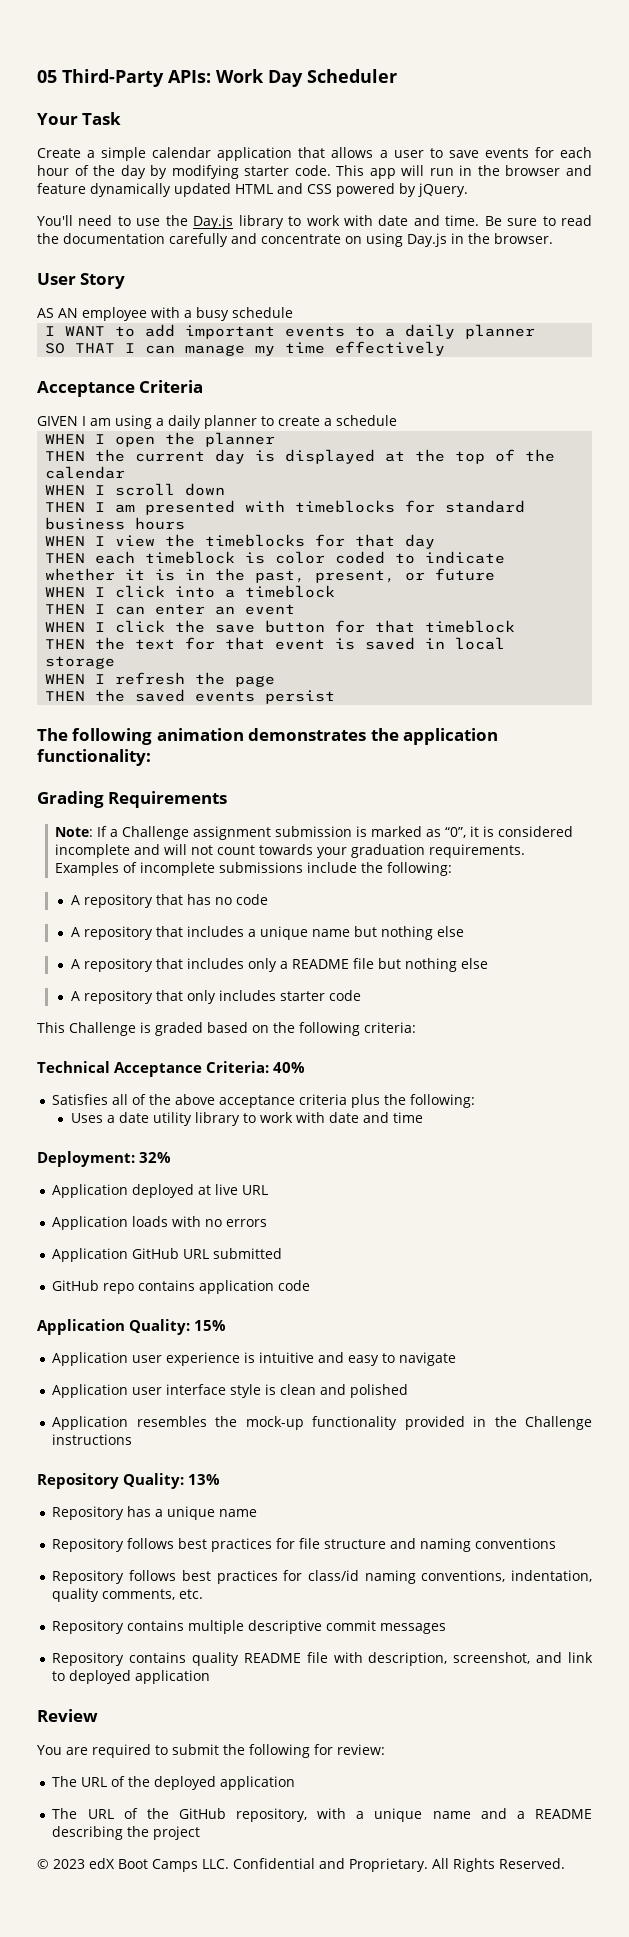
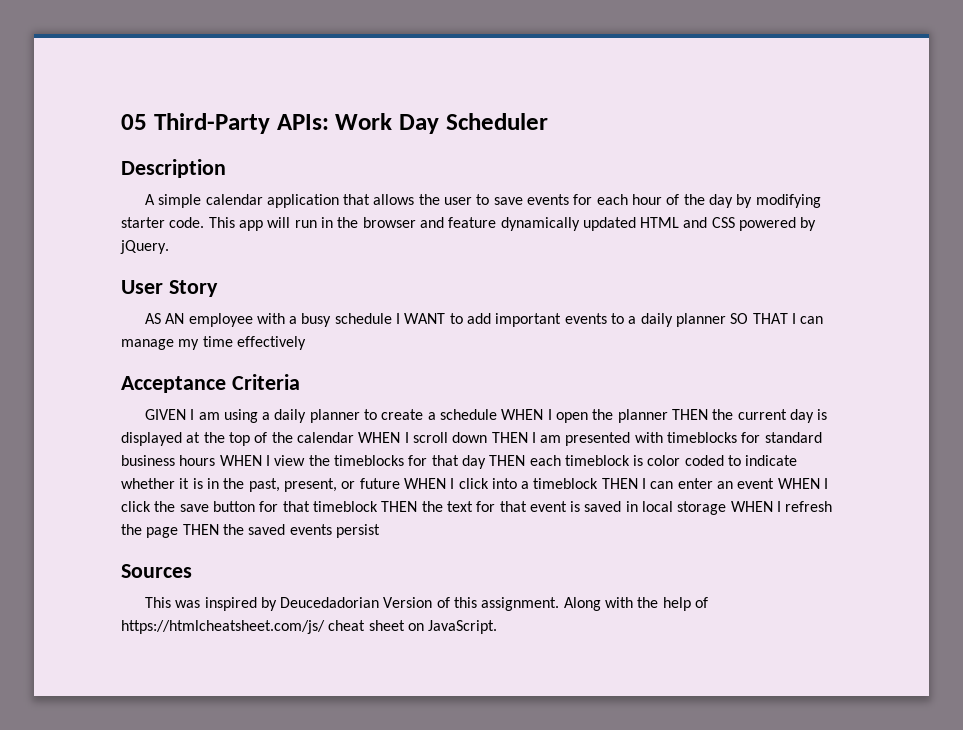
- Your Task
- Create a simple calendar application that allows a user to save events for each hour of the day by modifying starter code.
+ Description
+ A simple calendar application that allows the user to save events for each hour of the day by modifying starter code.
- You'll need to use the Day.js library to work with date and time. Be sure to read the documentation carefully and concentrate on using Day.js in the browser.
- AS AN employee with a busy schedule
- I WANT to add important events to a daily planner
- SO THAT I can manage my time effectively
+ AS AN employee with a busy schedule I WANT to add important events to a daily planner SO THAT I can manage my time effectively
- GIVEN I am using a daily planner to create a schedule
- WHEN I open the planner
- THEN the current day is displayed at the top of the calendar
- WHEN I scroll down
- THEN I am presented with timeblocks for standard business hours
- WHEN I view the timeblocks for that day
- THEN each timeblock is color coded to indicate whether it is in the past, present, or future
- WHEN I click into a timeblock
- THEN I can enter an event
- WHEN I click the save button for that timeblock
- THEN the text for that event is saved in local storage
- WHEN I refresh the page
- THEN the saved events persist
+ GIVEN I am using a daily planner to create a schedule WHEN I open the planner THEN the current day is displayed at the top of the calendar WHEN I scroll down THEN I am presented with timeblocks for standard business hours WHEN I view the timeblocks for that day THEN each timeblock is color coded to indicate whether it is in the past, present, or future WHEN I click into a timeblock THEN I can enter an event WHEN I click the save button for that timeblock THEN the text for that event is saved in local storage WHEN I refresh the page THEN the saved events persist
- The following animation demonstrates the application functionality:
- Grading Requirements
- Note: If a Challenge assignment submission is marked as “0”, it is considered incomplete and will not count towards your graduation requirements. Examples of incomplete submissions include the following:
- A repository that has no code
- A repository that includes a unique name but nothing else
- A repository that includes only a README file but nothing else
- A repository that only includes starter code
- This Challenge is graded based on the following criteria:
- Technical Acceptance Criteria: 40%
- Satisfies all of the above acceptance criteria plus the following:
- Uses a date utility library to work with date and time
- Deployment: 32%
- Application deployed at live URL
- Application loads with no errors
- Application GitHub URL submitted
- GitHub repo contains application code
- Application Quality: 15%
- Application user experience is intuitive and easy to navigate
- Application user interface style is clean and polished
- Application resembles the mock-up functionality provided in the Challenge instructions
- Repository Quality: 13%
- Repository has a unique name
- Repository follows best practices for file structure and naming conventions
- Repository follows best practices for class/id naming conventions, indentation, quality comments, etc.
- Repository contains multiple descriptive commit messages
- Repository contains quality README file with description, screenshot, and link to deployed application
- Review
- You are required to submit the following for review:
- The URL of the deployed application
- The URL of the GitHub repository, with a unique name and a README describing the project
- © 2023 edX Boot Camps LLC. Confidential and Proprietary. All Rights Reserved.
+ Sources
+ This was inspired by Deucedadorian Version of this assignment. Along with the help of https://htmlcheatsheet.com/js/ cheat sheet on JavaScript.

